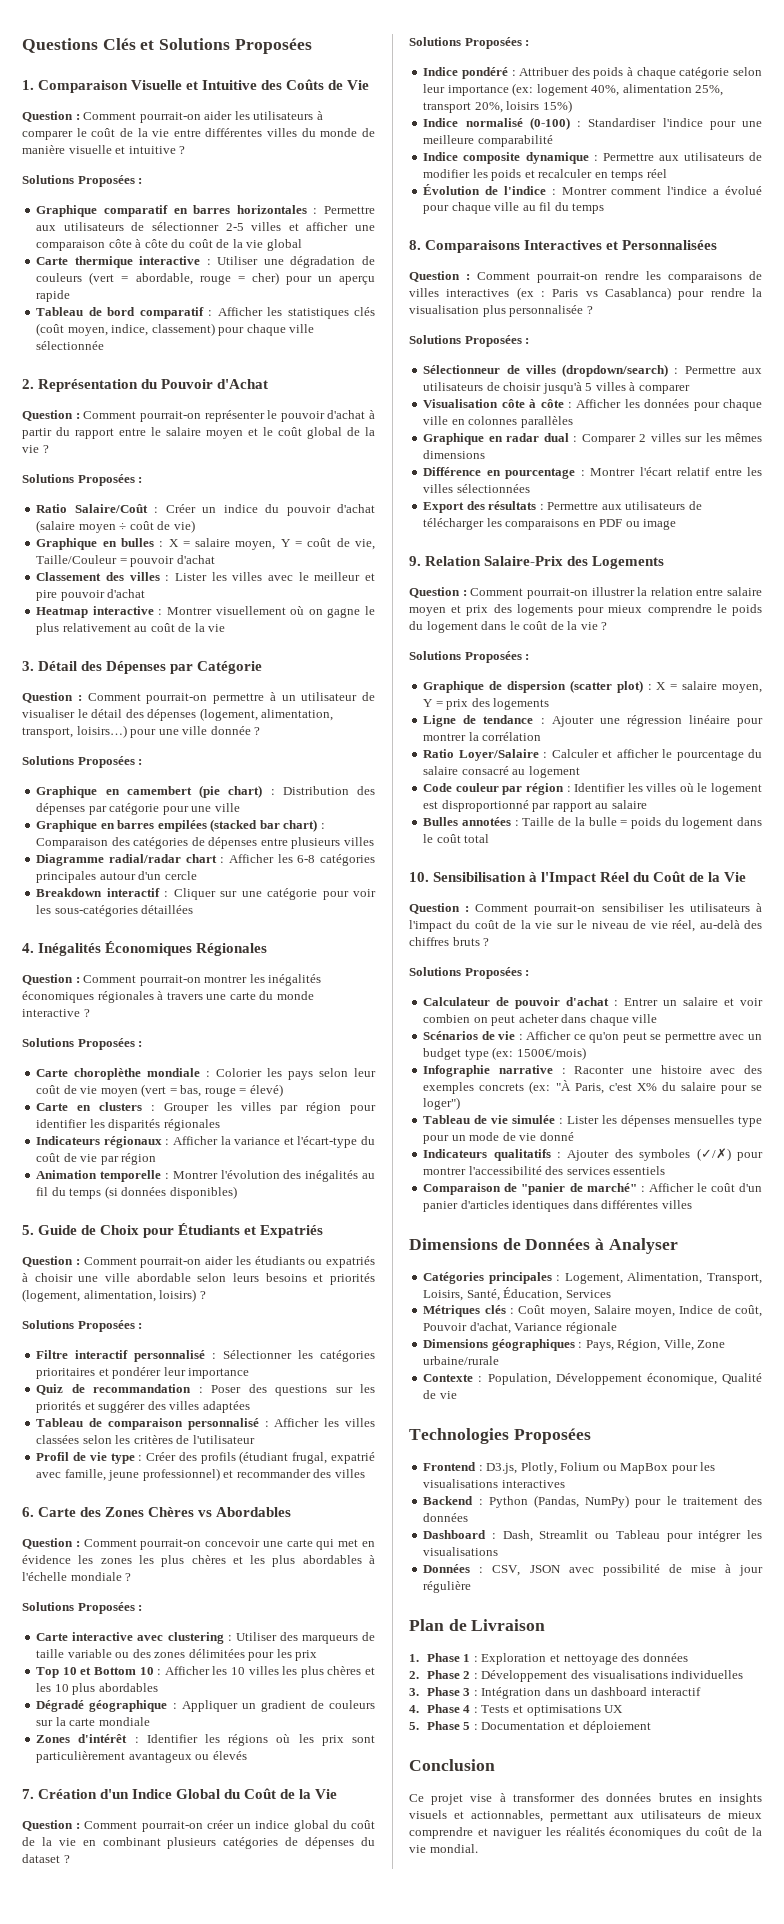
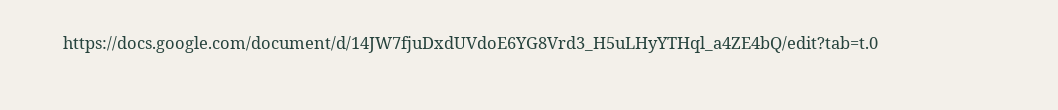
- Questions Clés et Solutions Proposées
- 1. Comparaison Visuelle et Intuitive des Coûts de Vie
- Question : Comment pourrait-on aider les utilisateurs à comparer le coût de la vie entre différentes villes du monde de manière visuelle et intuitive ?
- Solutions Proposées :
- Graphique comparatif en barres horizontales : Permettre aux utilisateurs de sélectionner 2-5 villes et afficher une comparaison côte à côte du coût de la vie global
- Carte thermique interactive : Utiliser une dégradation de couleurs (vert = abordable, rouge = cher) pour un aperçu rapide
- Tableau de bord comparatif : Afficher les statistiques clés (coût moyen, indice, classement) pour chaque ville sélectionnée
- 2. Représentation du Pouvoir d'Achat
- Question : Comment pourrait-on représenter le pouvoir d'achat à partir du rapport entre le salaire moyen et le coût global de la vie ?
- Solutions Proposées :
- Ratio Salaire/Coût : Créer un indice du pouvoir d'achat (salaire moyen ÷ coût de vie)
- Graphique en bulles : X = salaire moyen, Y = coût de vie, Taille/Couleur = pouvoir d'achat
- Classement des villes : Lister les villes avec le meilleur et pire pouvoir d'achat
- Heatmap interactive : Montrer visuellement où on gagne le plus relativement au coût de la vie
- 3. Détail des Dépenses par Catégorie
- Question : Comment pourrait-on permettre à un utilisateur de visualiser le détail des dépenses (logement, alimentation, transport, loisirs…) pour une ville donnée ?
- Solutions Proposées :
- Graphique en camembert (pie chart) : Distribution des dépenses par catégorie pour une ville
- Graphique en barres empilées (stacked bar chart) : Comparaison des catégories de dépenses entre plusieurs villes
- Diagramme radial/radar chart : Afficher les 6-8 catégories principales autour d'un cercle
- Breakdown interactif : Cliquer sur une catégorie pour voir les sous-catégories détaillées
- 4. Inégalités Économiques Régionales
- Question : Comment pourrait-on montrer les inégalités économiques régionales à travers une carte du monde interactive ?
- Solutions Proposées :
- Carte choroplèthe mondiale : Colorier les pays selon leur coût de vie moyen (vert = bas, rouge = élevé)
- Carte en clusters : Grouper les villes par région pour identifier les disparités régionales
- Indicateurs régionaux : Afficher la variance et l'écart-type du coût de vie par région
- Animation temporelle : Montrer l'évolution des inégalités au fil du temps (si données disponibles)
- 5. Guide de Choix pour Étudiants et Expatriés
- Question : Comment pourrait-on aider les étudiants ou expatriés à choisir une ville abordable selon leurs besoins et priorités (logement, alimentation, loisirs) ?
- Solutions Proposées :
- Filtre interactif personnalisé : Sélectionner les catégories prioritaires et pondérer leur importance
- Quiz de recommandation : Poser des questions sur les priorités et suggérer des villes adaptées
- Tableau de comparaison personnalisé : Afficher les villes classées selon les critères de l'utilisateur
- Profil de vie type : Créer des profils (étudiant frugal, expatrié avec famille, jeune professionnel) et recommander des villes
- 6. Carte des Zones Chères vs Abordables
- Question : Comment pourrait-on concevoir une carte qui met en évidence les zones les plus chères et les plus abordables à l'échelle mondiale ?
- Solutions Proposées :
- Carte interactive avec clustering : Utiliser des marqueurs de taille variable ou des zones délimitées pour les prix
- Top 10 et Bottom 10 : Afficher les 10 villes les plus chères et les 10 plus abordables
- Dégradé géographique : Appliquer un gradient de couleurs sur la carte mondiale
- Zones d'intérêt : Identifier les régions où les prix sont particulièrement avantageux ou élevés
- 7. Création d'un Indice Global du Coût de la Vie
- Question : Comment pourrait-on créer un indice global du coût de la vie en combinant plusieurs catégories de dépenses du dataset ?
- Solutions Proposées :
- Indice pondéré : Attribuer des poids à chaque catégorie selon leur importance (ex: logement 40%, alimentation 25%, transport 20%, loisirs 15%)
- Indice normalisé (0-100) : Standardiser l'indice pour une meilleure comparabilité
- Indice composite dynamique : Permettre aux utilisateurs de modifier les poids et recalculer en temps réel
- Évolution de l'indice : Montrer comment l'indice a évolué pour chaque ville au fil du temps
- 8. Comparaisons Interactives et Personnalisées
- Question : Comment pourrait-on rendre les comparaisons de villes interactives (ex : Paris vs Casablanca) pour rendre la visualisation plus personnalisée ?
- Solutions Proposées :
- Sélectionneur de villes (dropdown/search) : Permettre aux utilisateurs de choisir jusqu'à 5 villes à comparer
- Visualisation côte à côte : Afficher les données pour chaque ville en colonnes parallèles
- Graphique en radar dual : Comparer 2 villes sur les mêmes dimensions
- Différence en pourcentage : Montrer l'écart relatif entre les villes sélectionnées
- Export des résultats : Permettre aux utilisateurs de télécharger les comparaisons en PDF ou image
- 9. Relation Salaire-Prix des Logements
- Question : Comment pourrait-on illustrer la relation entre salaire moyen et prix des logements pour mieux comprendre le poids du logement dans le coût de la vie ?
- Solutions Proposées :
- Graphique de dispersion (scatter plot) : X = salaire moyen, Y = prix des logements
- Ligne de tendance : Ajouter une régression linéaire pour montrer la corrélation
- Ratio Loyer/Salaire : Calculer et afficher le pourcentage du salaire consacré au logement
- Code couleur par région : Identifier les villes où le logement est disproportionné par rapport au salaire
- Bulles annotées : Taille de la bulle = poids du logement dans le coût total
- 10. Sensibilisation à l'Impact Réel du Coût de la Vie
- Question : Comment pourrait-on sensibiliser les utilisateurs à l'impact du coût de la vie sur le niveau de vie réel, au-delà des chiffres bruts ?
- Solutions Proposées :
- Calculateur de pouvoir d'achat : Entrer un salaire et voir combien on peut acheter dans chaque ville
- Scénarios de vie : Afficher ce qu'on peut se permettre avec un budget type (ex: 1500€/mois)
- Infographie narrative : Raconter une histoire avec des exemples concrets (ex: "À Paris, c'est X% du salaire pour se loger")
- Tableau de vie simulée : Lister les dépenses mensuelles type pour un mode de vie donné
- Indicateurs qualitatifs : Ajouter des symboles (✓/✗) pour montrer l'accessibilité des services essentiels
- Comparaison de "panier de marché" : Afficher le coût d'un panier d'articles identiques dans différentes villes
- Dimensions de Données à Analyser
- Catégories principales : Logement, Alimentation, Transport, Loisirs, Santé, Éducation, Services
- Métriques clés : Coût moyen, Salaire moyen, Indice de coût, Pouvoir d'achat, Variance régionale
- Dimensions géographiques : Pays, Région, Ville, Zone urbaine/rurale
- Contexte : Population, Développement économique, Qualité de vie
- Technologies Proposées
- Frontend : D3.js, Plotly, Folium ou MapBox pour les visualisations interactives
- Backend : Python (Pandas, NumPy) pour le traitement des données
- Dashboard : Dash, Streamlit ou Tableau pour intégrer les visualisations
- Données : CSV, JSON avec possibilité de mise à jour régulière
- Plan de Livraison
- 1. Phase 1 : Exploration et nettoyage des données
- 2. Phase 2 : Développement des visualisations individuelles
- 3. Phase 3 : Intégration dans un dashboard interactif
- 4. Phase 4 : Tests et optimisations UX
- 5. Phase 5 : Documentation et déploiement
- Conclusion
- Ce projet vise à transformer des données brutes en insights visuels et actionnables, permettant aux utilisateurs de mieux comprendre et naviguer les réalités économiques du coût de la vie mondial.
+ https://docs.google.com/document/d/14JW7fjuDxdUVdoE6YG8Vrd3_H5uLHyYTHql_a4ZE4bQ/edit?tab=t.0

